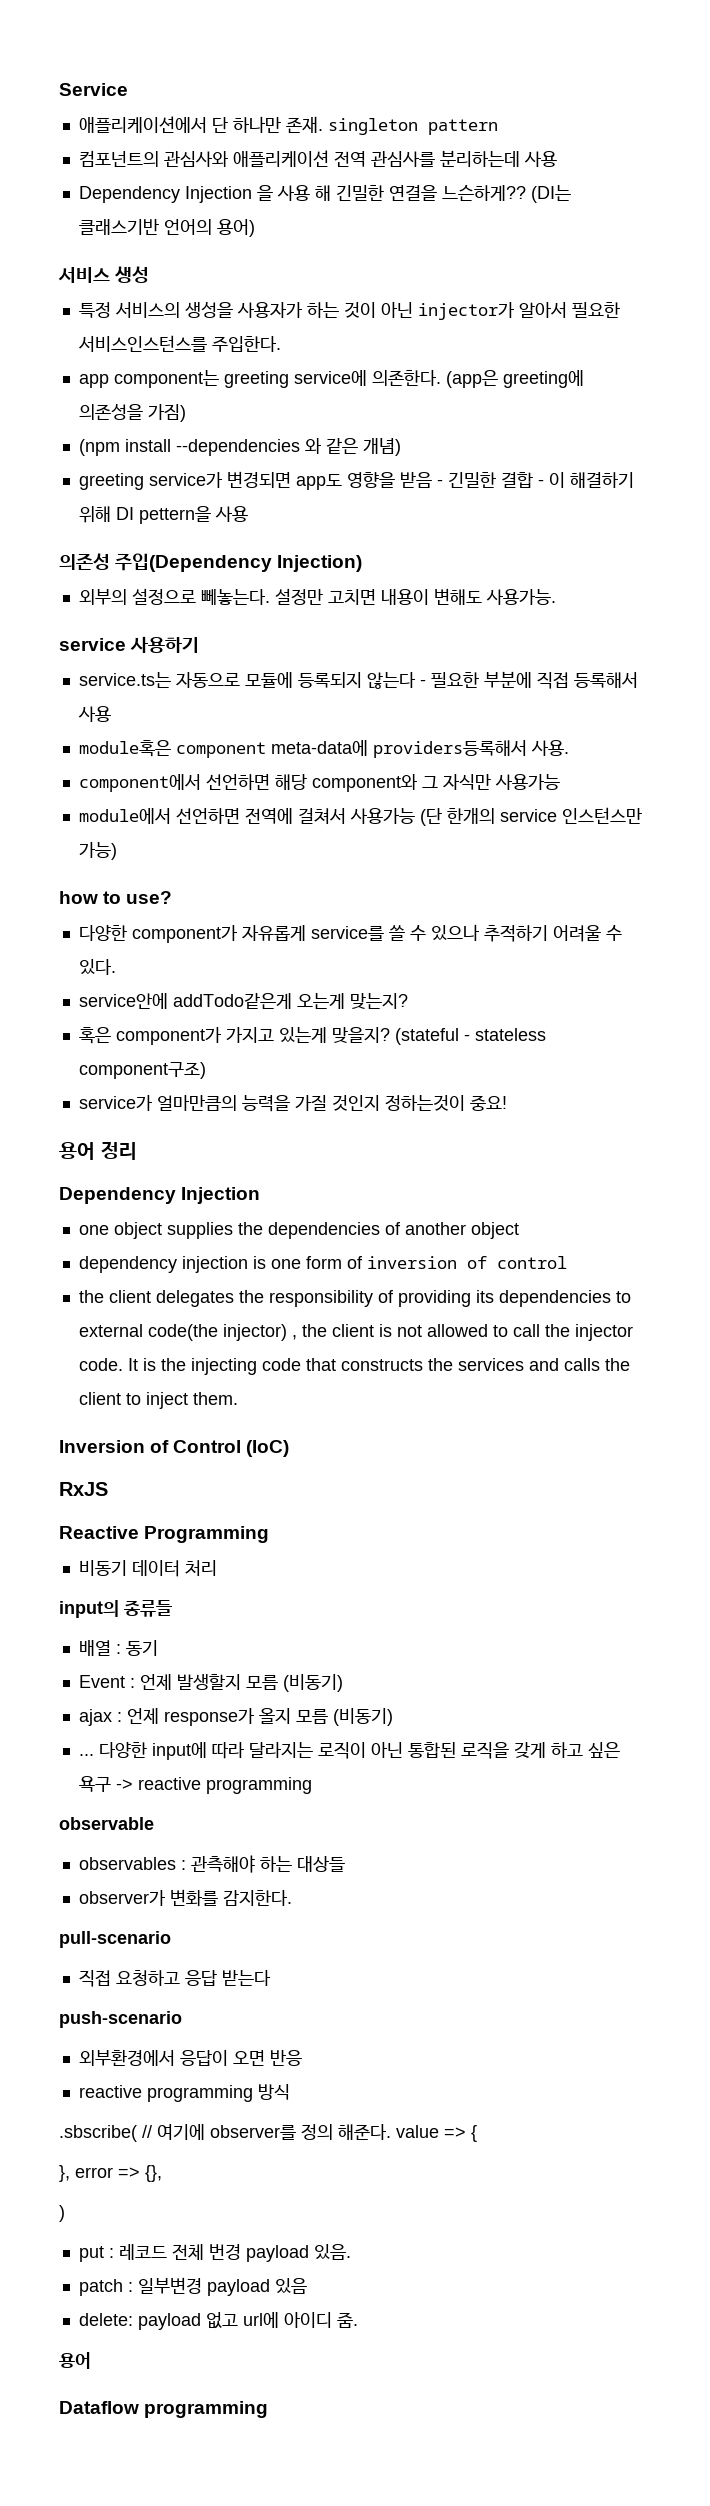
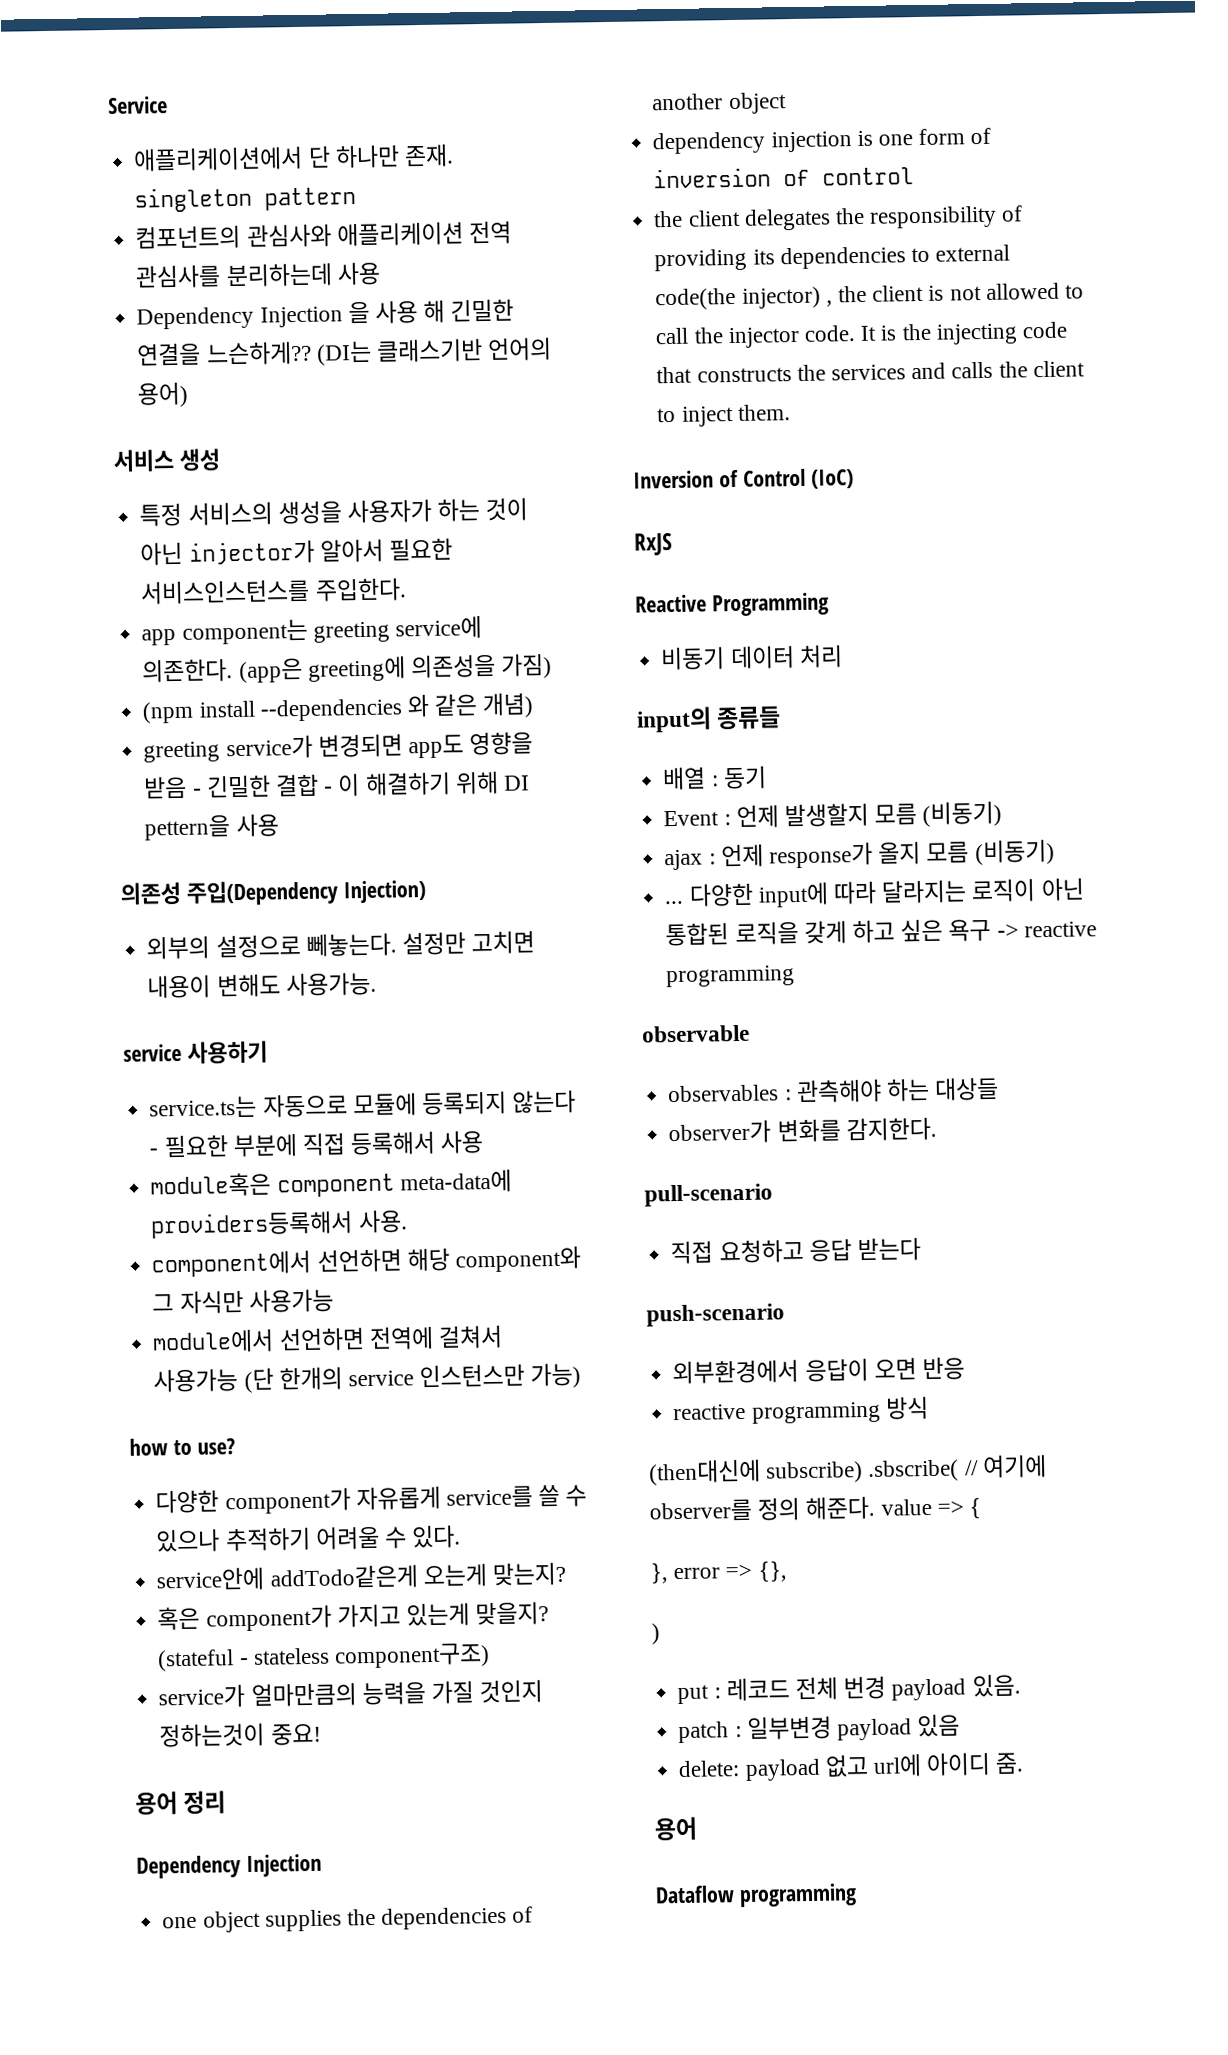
- .sbscribe( // 여기에 observer를 정의 해준다. value => {
+ (then대신에 subscribe) .sbscribe( // 여기에 observer를 정의 해준다. value => {

